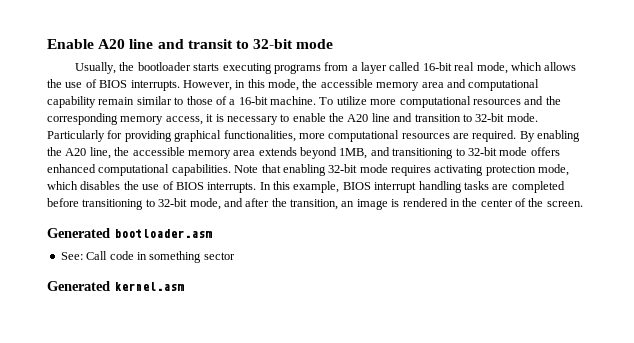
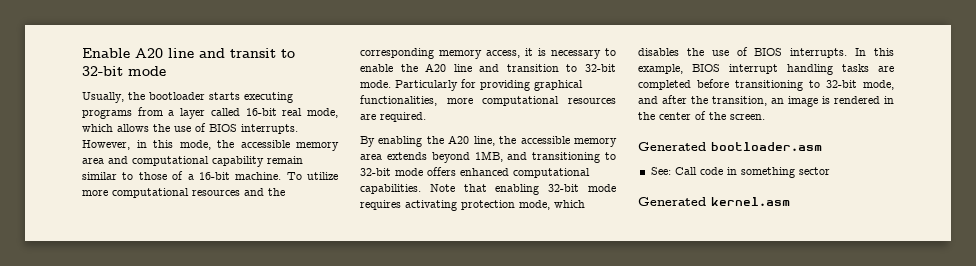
- Particularly for providing graphical functionalities, more computational resources are required. By enabling the A20 line, the accessible memory area extends beyond 1MB, and transitioning to 32-bit mode offers enhanced computational capabilities.
+ Particularly for providing graphical functionalities, more computational resources are required.
+ By enabling the A20 line, the accessible memory area extends beyond 1MB, and transitioning to 32-bit mode offers enhanced computational capabilities.

